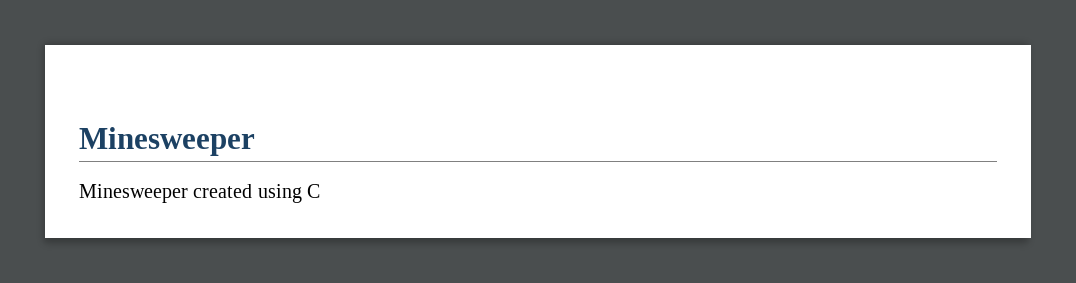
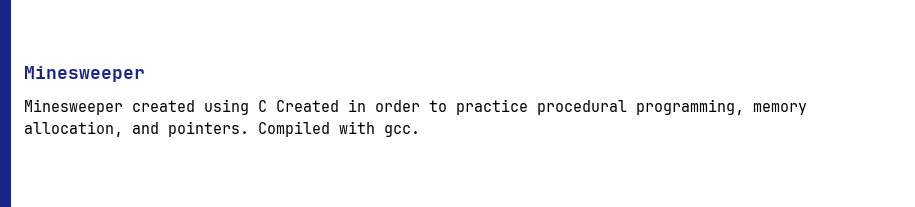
- Minesweeper created using C
+ Minesweeper created using C Created in order to practice procedural programming, memory allocation, and pointers. Compiled with gcc.

